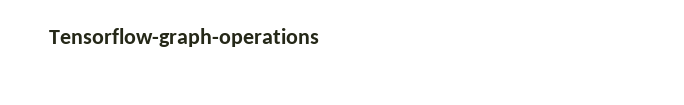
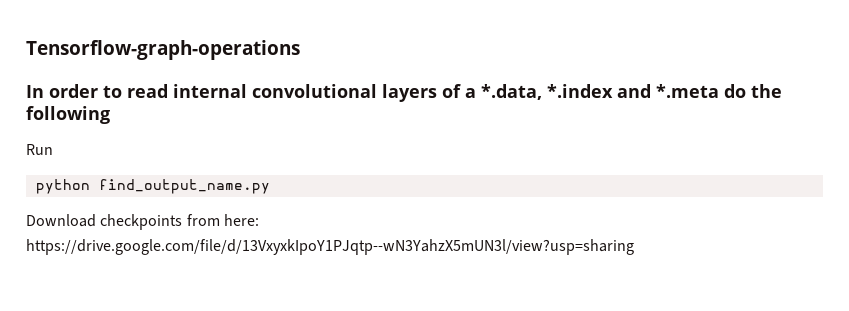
+ In order to read internal convolutional layers of a *.data, *.index and *.meta do the following
+ Run
+ python find_output_name.py
+ Download checkpoints from here: https://drive.google.com/file/d/13VxyxkIpoY1PJqtp--wN3YahzX5mUN3l/view?usp=sharing

